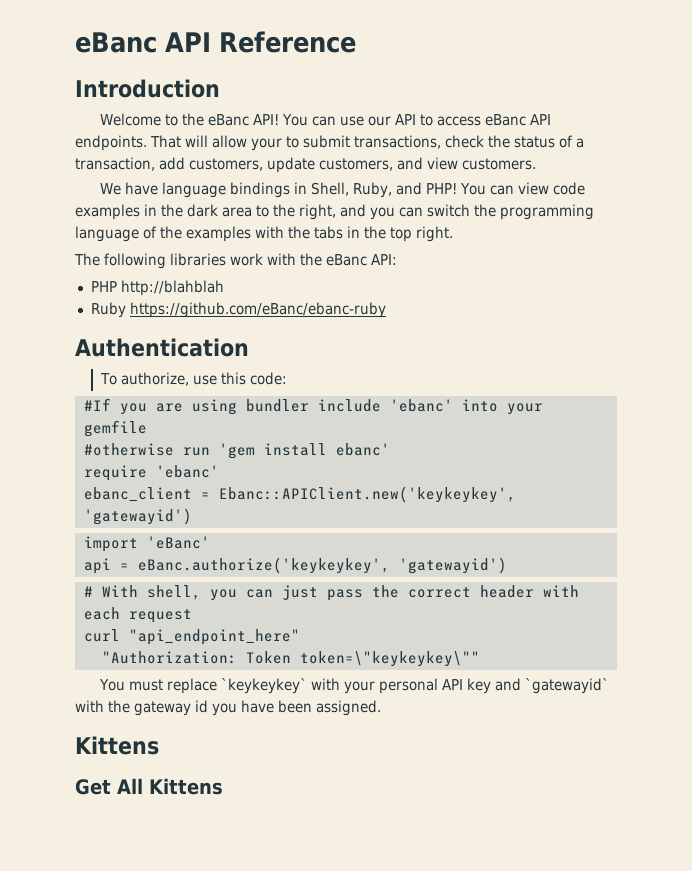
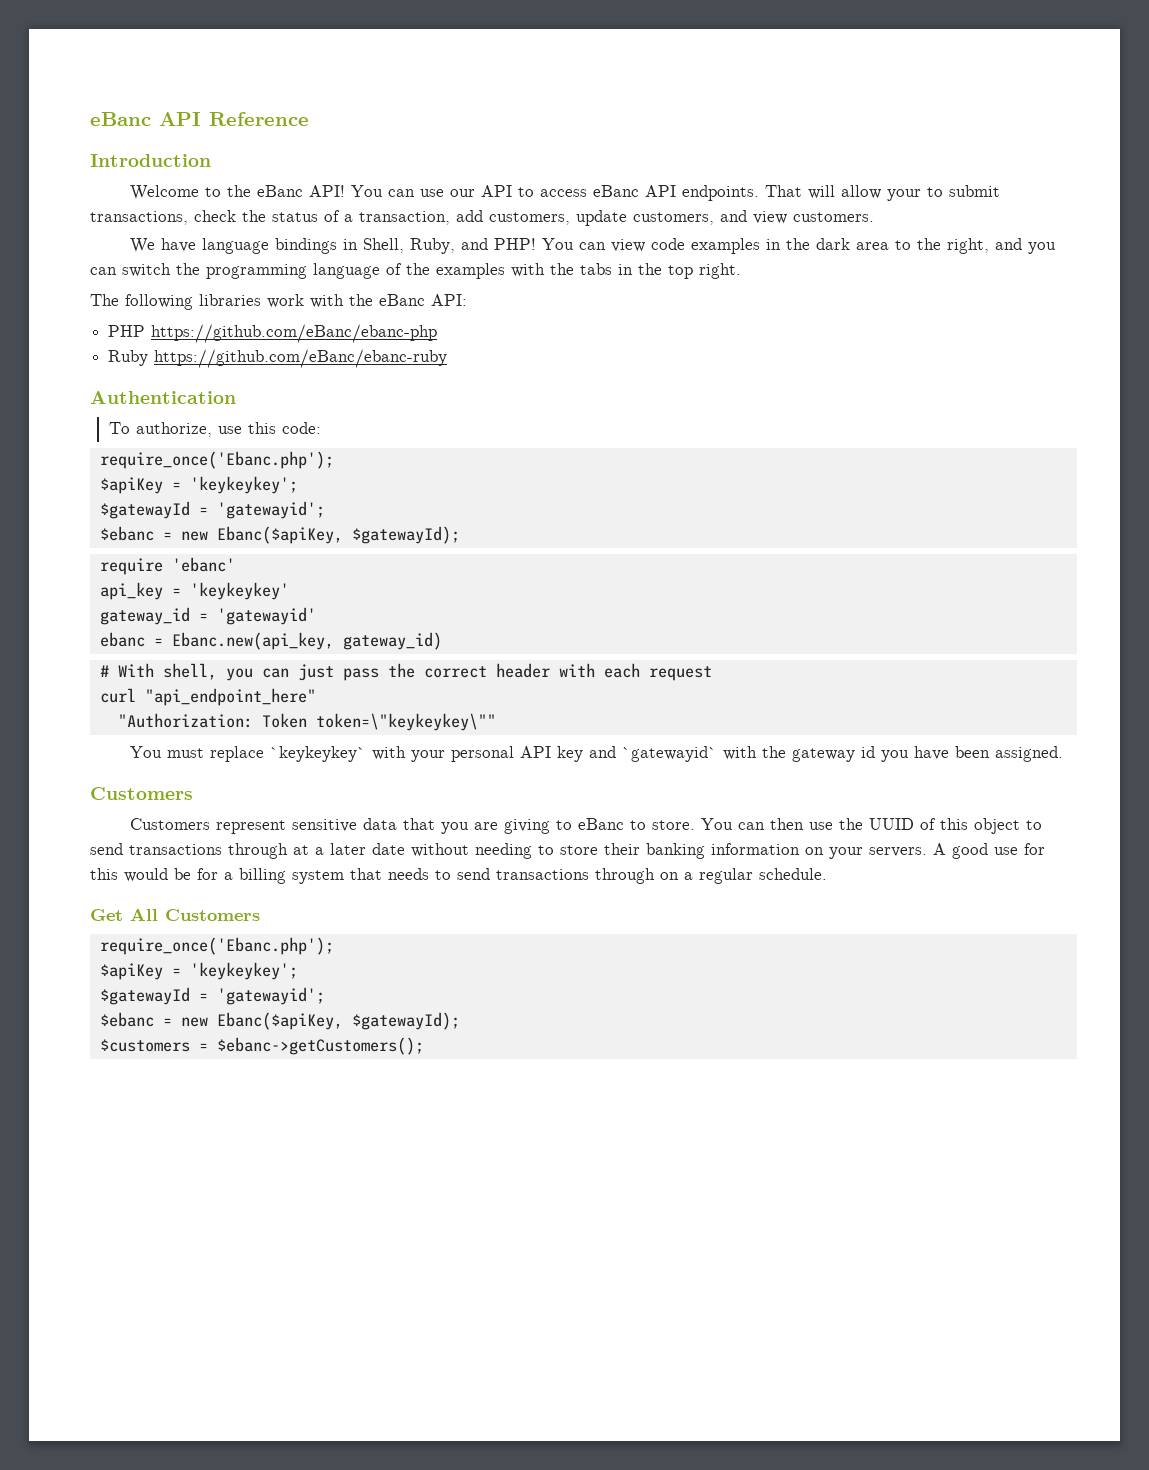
- PHP http://blahblah
+ PHP https://github.com/eBanc/ebanc-php
  To authorize, use this code:
- #If you are using bundler include 'ebanc' into your gemfile
- #otherwise run 'gem install ebanc'
+ require_once('Ebanc.php');
+ $apiKey = 'keykeykey';
+ $gatewayId = 'gatewayid';
+ $ebanc = new Ebanc($apiKey, $gatewayId);
  require 'ebanc'
- ebanc_client = Ebanc::APIClient.new('keykeykey', 'gatewayid')
- import 'eBanc'
- api = eBanc.authorize('keykeykey', 'gatewayid')
+ api_key = 'keykeykey'
+ gateway_id = 'gatewayid'
+ ebanc = Ebanc.new(api_key, gateway_id)
  You must replace `keykeykey` with your personal API key and `gatewayid` with the gateway id you have been assigned.
- Kittens
- Get All Kittens
+ Customers
+ Customers represent sensitive data that you are giving to eBanc to store. You can then use the UUID of this object to send transactions through at a later date without needing to store their banking information on your servers. A good use for this would be for a billing system that needs to send transactions through on a regular schedule.
+ Get All Customers
+ require_once('Ebanc.php');
+ $apiKey = 'keykeykey';
+ $gatewayId = 'gatewayid';
+ $ebanc = new Ebanc($apiKey, $gatewayId);
+ $customers = $ebanc->getCustomers();

